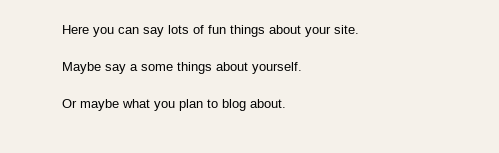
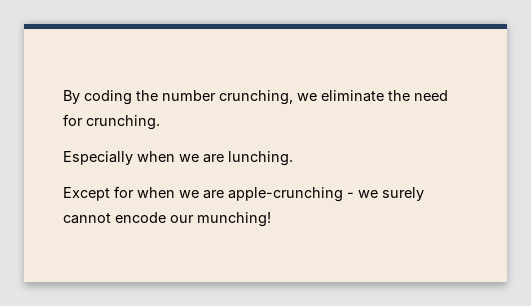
- Here you can say lots of fun things about your site.
- Maybe say a some things about yourself.
- Or maybe what you plan to blog about.
+ By coding the number crunching, we eliminate the need for crunching.
+ Especially when we are lunching.
+ Except for when we are apple-crunching - we surely cannot encode our munching!

